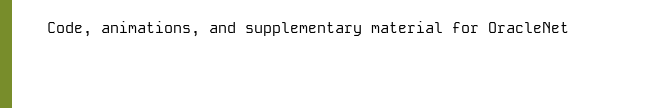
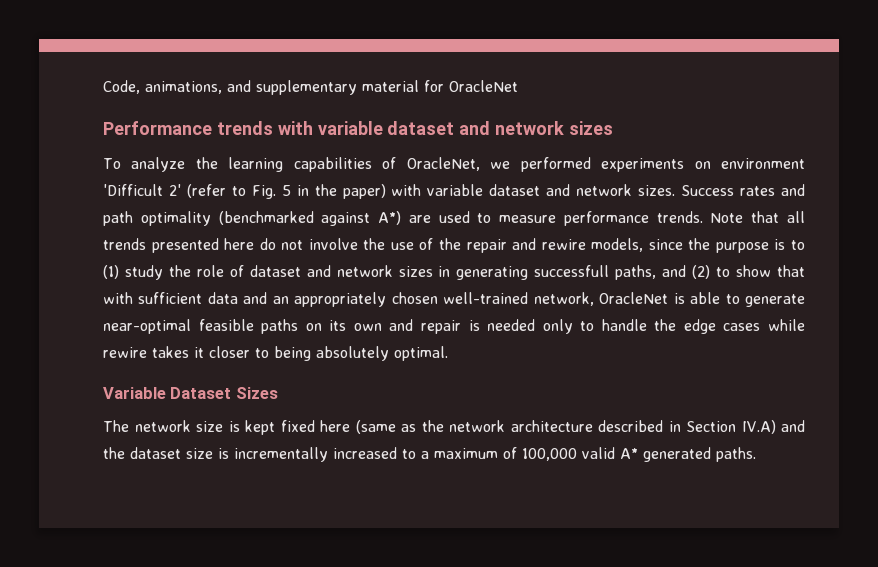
+ Performance trends with variable dataset and network sizes
+ To analyze the learning capabilities of OracleNet, we performed experiments on environment 'Difficult 2' (refer to Fig. 5 in the paper) with variable dataset and network sizes. Success rates and path optimality (benchmarked against A*) are used to measure performance trends. Note that all trends presented here do not involve the use of the repair and rewire models, since the purpose is to (1) study the role of dataset and network sizes in generating successfull paths, and (2) to show that with sufficient data and an appropriately chosen well-trained network, OracleNet is able to generate near-optimal feasible paths on its own and repair is needed only to handle the edge cases while rewire takes it closer to being absolutely optimal.
+ Variable Dataset Sizes
+ The network size is kept fixed here (same as the network architecture described in Section IV.A) and the dataset size is incrementally increased to a maximum of 100,000 valid A* generated paths.

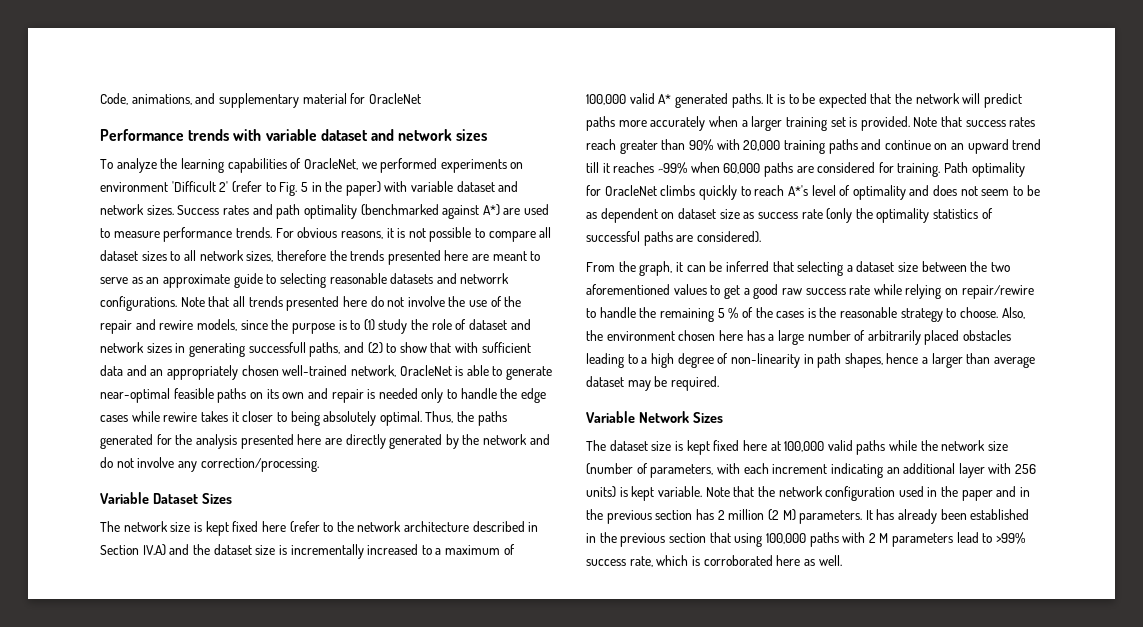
+ For obvious reasons, it is not possible to compare all dataset sizes to all network sizes, therefore the trends presented here are meant to serve as an approximate guide to selecting reasonable datasets and networrk configurations.
+ Thus, the paths generated for the analysis presented here are directly generated by the network and do not involve any correction/processing.
- The network size is kept fixed here (same as the network architecture described in Section IV.A) and the dataset size is incrementally increased to a maximum of 100,000 valid A* generated paths.
+ The network size is kept fixed here (refer to the network architecture described in Section IV.A) and the dataset size is incrementally increased to a maximum of 100,000 valid A* generated paths.
+ It is to be expected that the network will predict paths more accurately when a larger training set is provided. Note that success rates reach greater than 90% with 20,000 training paths and continue on an upward trend till it reaches ~99% when 60,000 paths are considered for training. Path optimality for OracleNet climbs quickly to reach A*'s level of optimality and does not seem to be as dependent on dataset size as success rate (only the optimality statistics of successful paths are considered).
+ From the graph, it can be inferred that selecting a dataset size between the two aforementioned values to get a good raw success rate while relying on repair/rewire to handle the remaining 5 % of the cases is the reasonable strategy to choose. Also, the environment chosen here has a large number of arbitrarily placed obstacles leading to a high degree of non-linearity in path shapes, hence a larger than average dataset may be required.
+ Variable Network Sizes
+ The dataset size is kept fixed here at 100,000 valid paths while the network size (number of parameters, with each increment indicating an additional layer with 256 units) is kept variable. Note that the network configuration used in the paper and in the previous section has 2 million (2 M) parameters. It has already been established in the previous section that using 100,000 paths with 2 M parameters lead to >99% success rate, which is corroborated here as well.

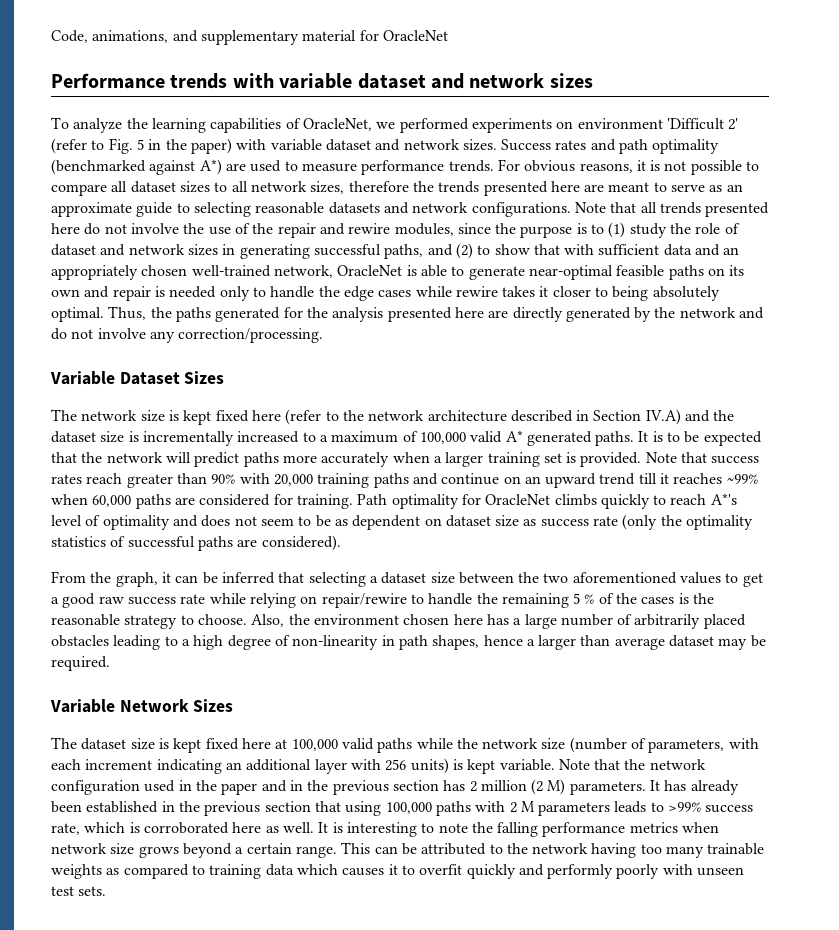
- For obvious reasons, it is not possible to compare all dataset sizes to all network sizes, therefore the trends presented here are meant to serve as an approximate guide to selecting reasonable datasets and networrk configurations.
+ For obvious reasons, it is not possible to compare all dataset sizes to all network sizes, therefore the trends presented here are meant to serve as an approximate guide to selecting reasonable datasets and network configurations.
- Note that all trends presented here do not involve the use of the repair and rewire models, since the purpose is to (1) study the role of dataset and network sizes in generating successfull paths, and (2) to show that with sufficient data and an appropriately chosen well-trained network, OracleNet is able to generate near-optimal feasible paths on its own and repair is needed only to handle the edge cases while rewire takes it closer to being absolutely optimal.
+ Note that all trends presented here do not involve the use of the repair and rewire modules, since the purpose is to (1) study the role of dataset and network sizes in generating successful paths, and (2) to show that with sufficient data and an appropriately chosen well-trained network, OracleNet is able to generate near-optimal feasible paths on its own and repair is needed only to handle the edge cases while rewire takes it closer to being absolutely optimal.
- It has already been established in the previous section that using 100,000 paths with 2 M parameters lead to >99% success rate, which is corroborated here as well.
+ It has already been established in the previous section that using 100,000 paths with 2 M parameters leads to >99% success rate, which is corroborated here as well.
+ It is interesting to note the falling performance metrics when network size grows beyond a certain range. This can be attributed to the network having too many trainable weights as compared to training data which causes it to overfit quickly and performly poorly with unseen test sets.

